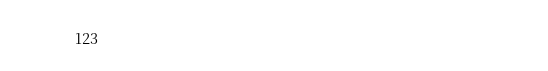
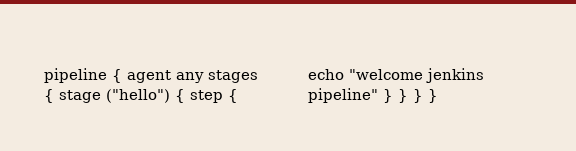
- 123
+ pipeline { agent any stages { stage ("hello") { step { echo "welcome jenkins pipeline" } } } }

